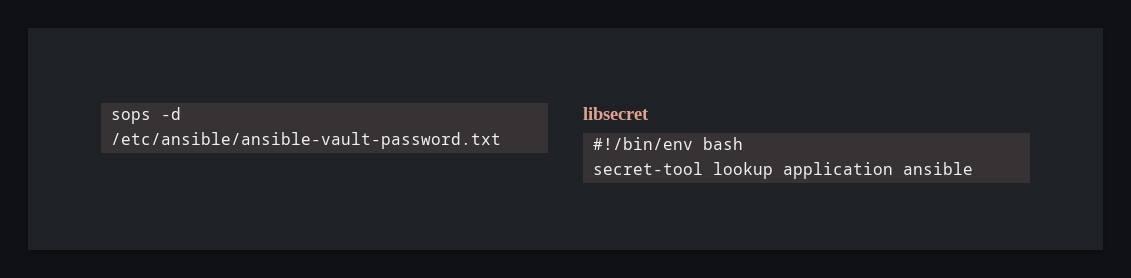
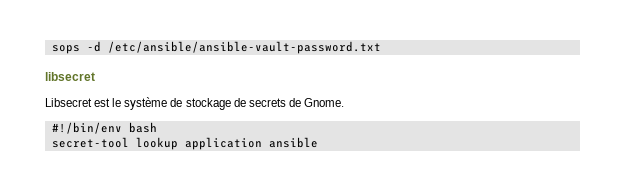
+ Libsecret est le système de stockage de secrets de Gnome.

